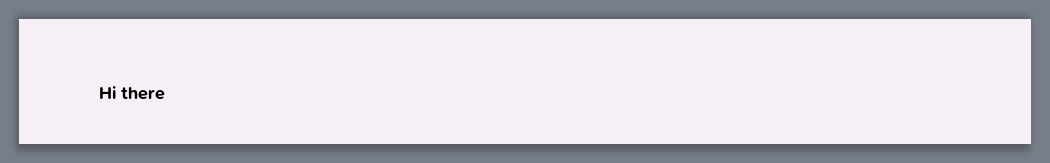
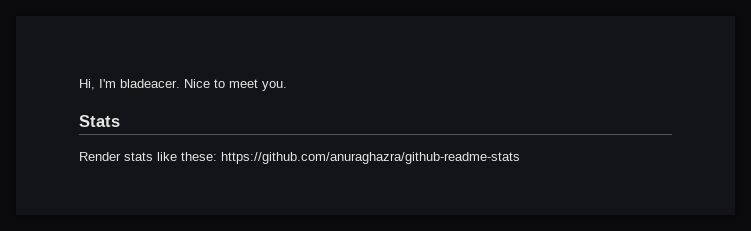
- Hi there
+ Hi, I'm bladeacer. Nice to meet you.
+ Stats
+ Render stats like these: https://github.com/anuraghazra/github-readme-stats

